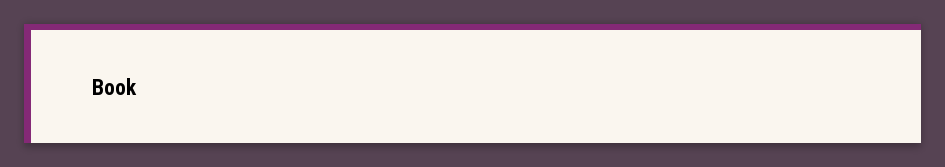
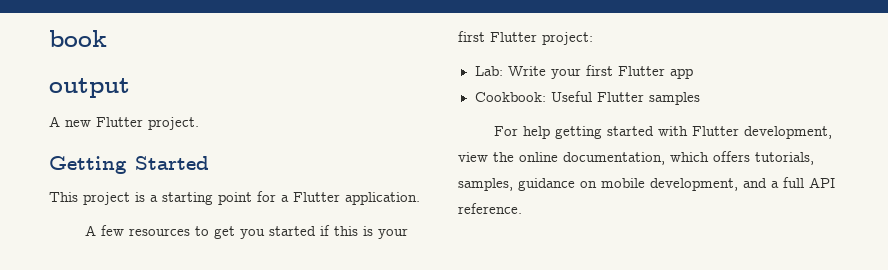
- Book
+ book
+ output
+ A new Flutter project.
+ Getting Started
+ This project is a starting point for a Flutter application.
+ A few resources to get you started if this is your first Flutter project:
+ Lab: Write your first Flutter app
+ Cookbook: Useful Flutter samples
+ For help getting started with Flutter development, view the online documentation, which offers tutorials, samples, guidance on mobile development, and a full API reference.

